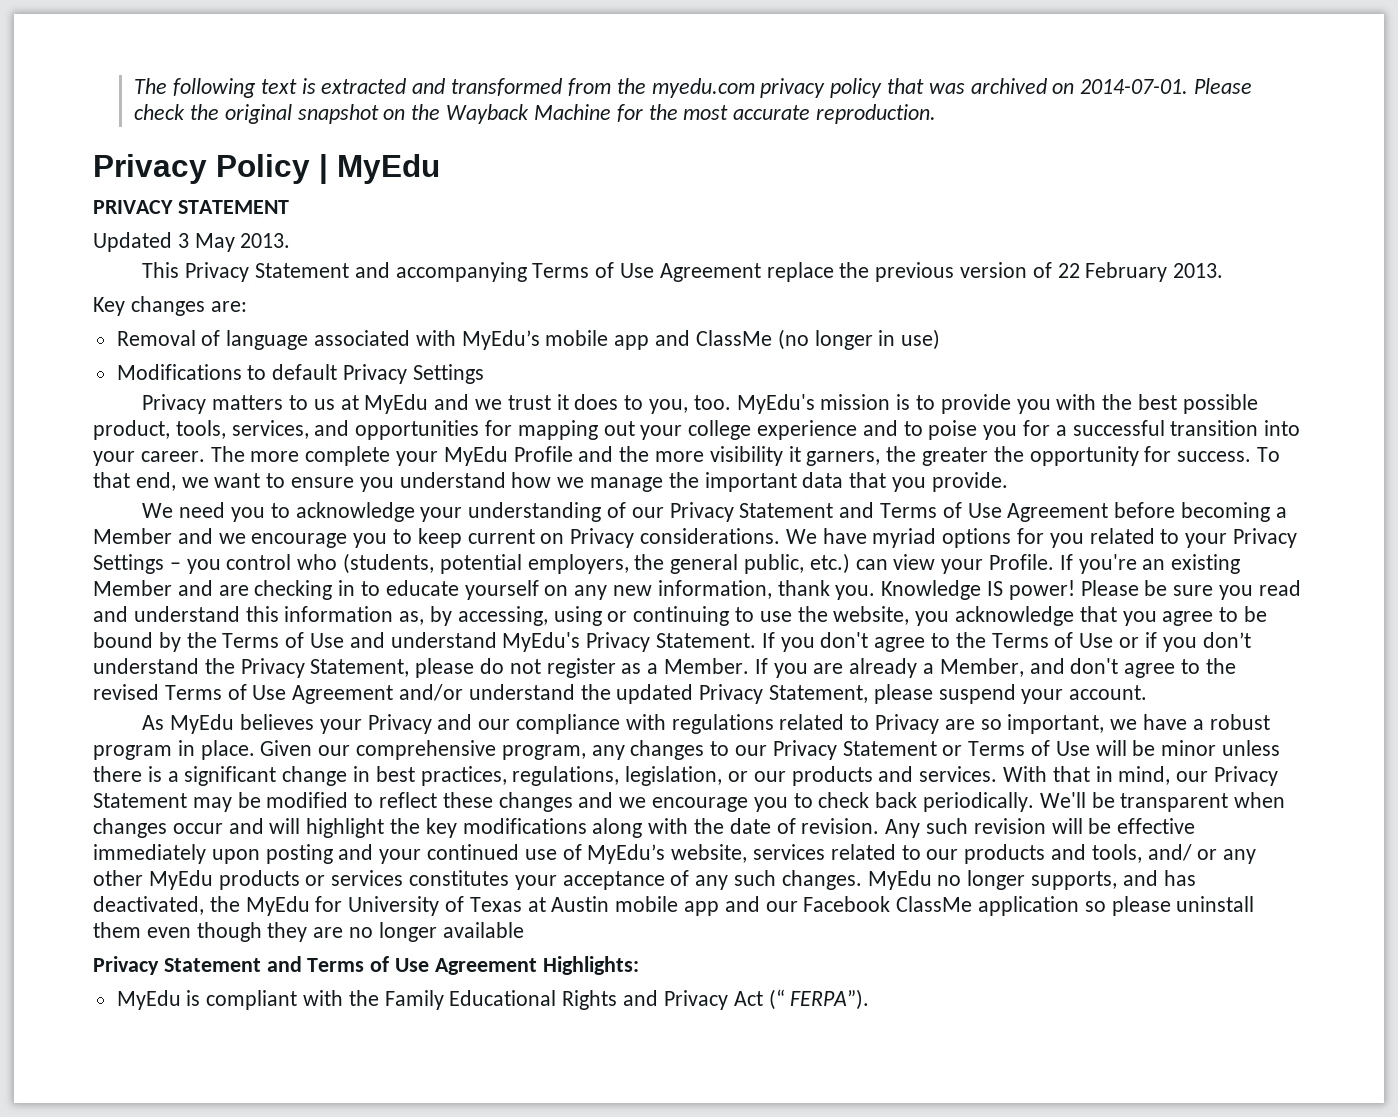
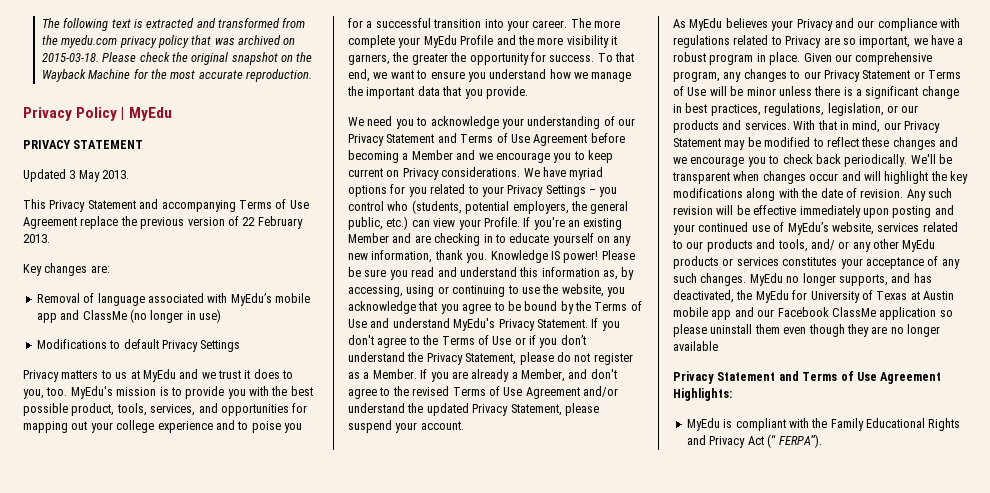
- The following text is extracted and transformed from the myedu.com privacy policy that was archived on 2014-07-01.
+ The following text is extracted and transformed from the myedu.com privacy policy that was archived on 2015-03-18.

